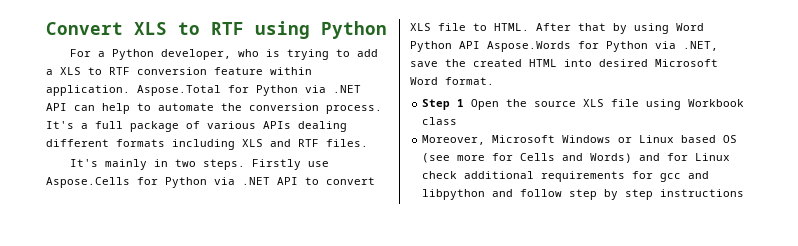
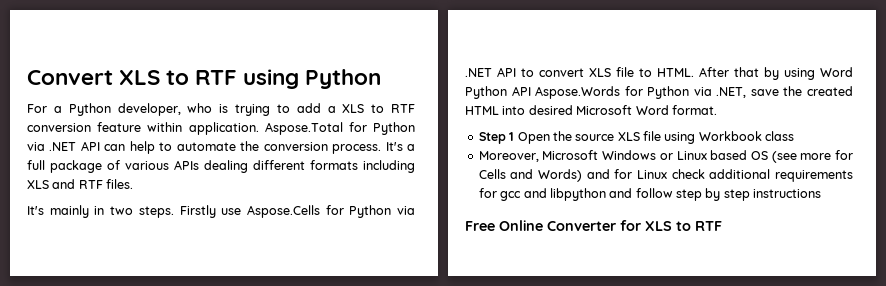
+ Free Online Converter for XLS to RTF

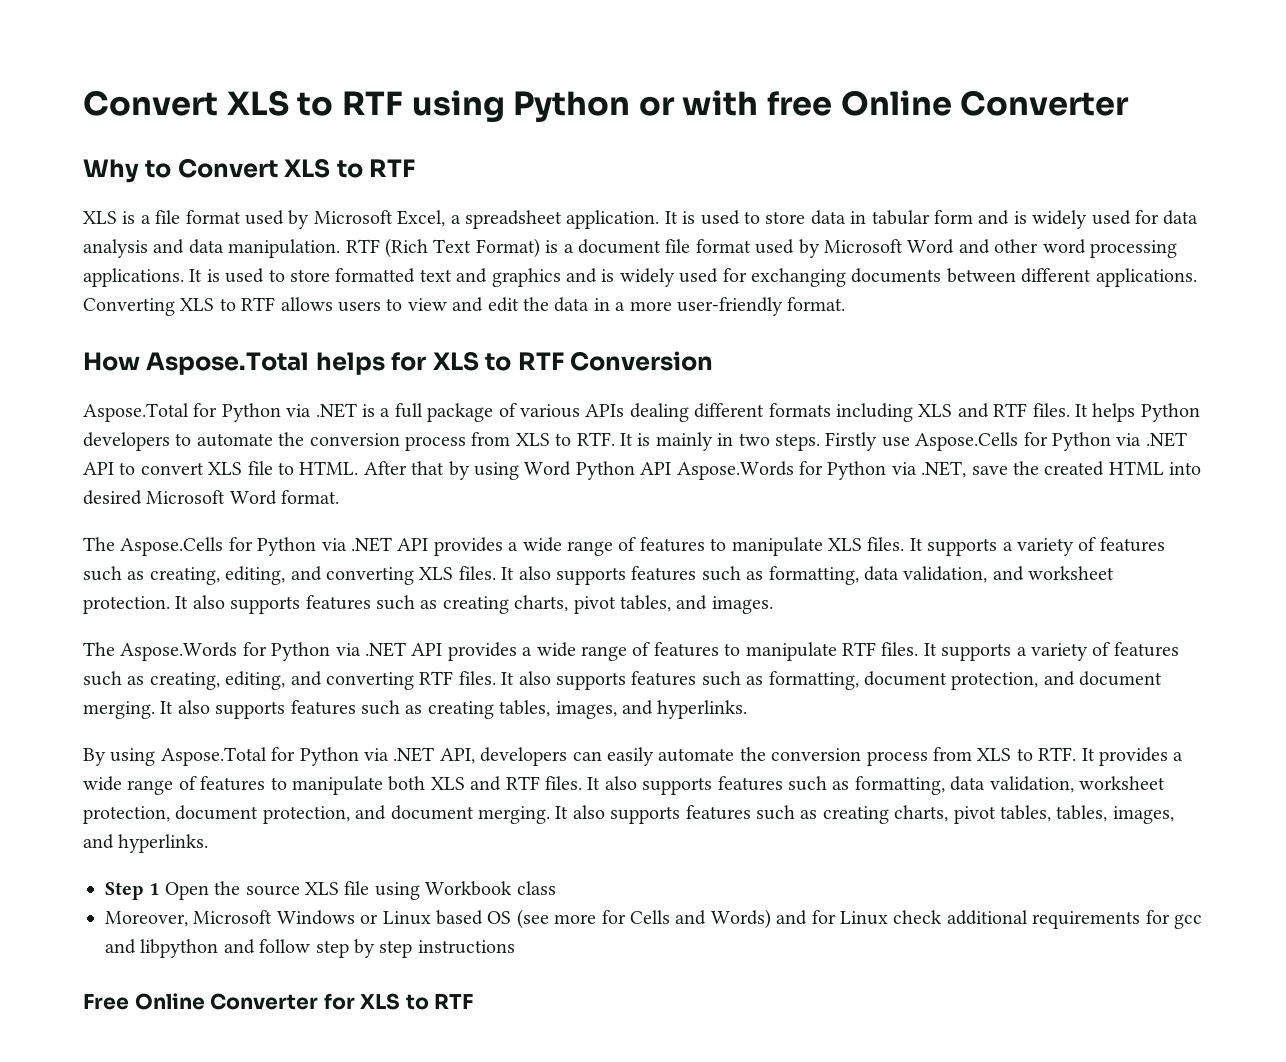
- Convert XLS to RTF using Python
- For a Python developer, who is trying to add a XLS to RTF conversion feature within application. Aspose.Total for Python via .NET API can help to automate the conversion process. It's a full package of various APIs dealing different formats including XLS and RTF files.
- It's mainly in two steps.
+ Convert XLS to RTF using Python or with free Online Converter
+ Why to Convert XLS to RTF
+ XLS is a file format used by Microsoft Excel, a spreadsheet application. It is used to store data in tabular form and is widely used for data analysis and data manipulation. RTF (Rich Text Format) is a document file format used by Microsoft Word and other word processing applications. It is used to store formatted text and graphics and is widely used for exchanging documents between different applications. Converting XLS to RTF allows users to view and edit the data in a more user-friendly format.
+ How Aspose.Total helps for XLS to RTF Conversion
+ Aspose.Total for Python via .NET is a full package of various APIs dealing different formats including XLS and RTF files. It helps Python developers to automate the conversion process from XLS to RTF. It is mainly in two steps.
+ The Aspose.Cells for Python via .NET API provides a wide range of features to manipulate XLS files. It supports a variety of features such as creating, editing, and converting XLS files. It also supports features such as formatting, data validation, and worksheet protection. It also supports features such as creating charts, pivot tables, and images.
+ The Aspose.Words for Python via .NET API provides a wide range of features to manipulate RTF files. It supports a variety of features such as creating, editing, and converting RTF files. It also supports features such as formatting, document protection, and document merging. It also supports features such as creating tables, images, and hyperlinks.
+ By using Aspose.Total for Python via .NET API, developers can easily automate the conversion process from XLS to RTF. It provides a wide range of features to manipulate both XLS and RTF files. It also supports features such as formatting, data validation, worksheet protection, document protection, and document merging. It also supports features such as creating charts, pivot tables, tables, images, and hyperlinks.

